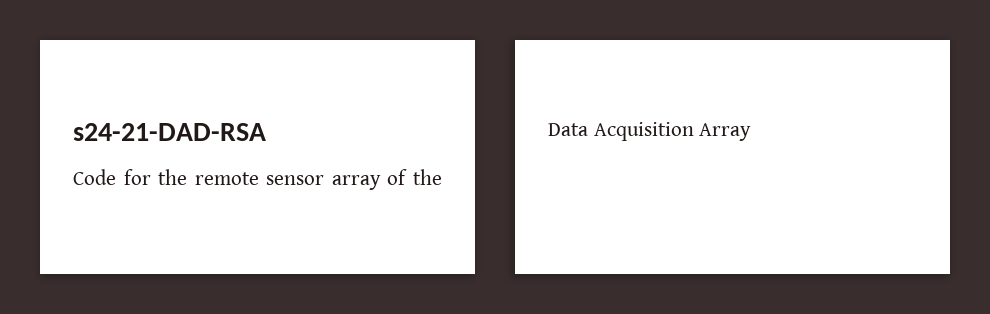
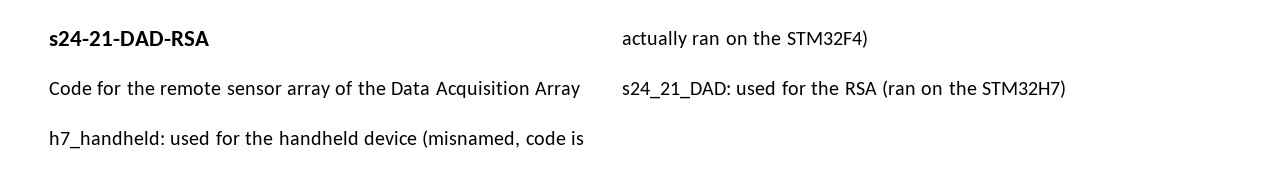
+ h7_handheld: used for the handheld device (misnamed, code is actually ran on the STM32F4)
+ s24_21_DAD: used for the RSA (ran on the STM32H7)

